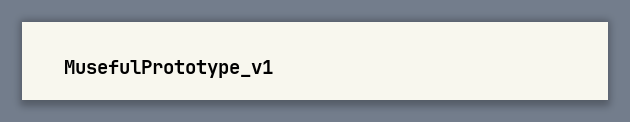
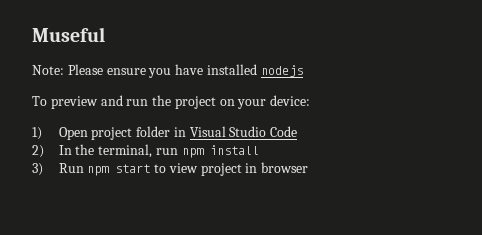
- MusefulPrototype_v1
+ Museful
+ Note: Please ensure you have installed nodejs
+ To preview and run the project on your device:
+ 1) Open project folder in Visual Studio Code
+ 2) In the terminal, run npm install
+ 3) Run npm start to view project in browser

